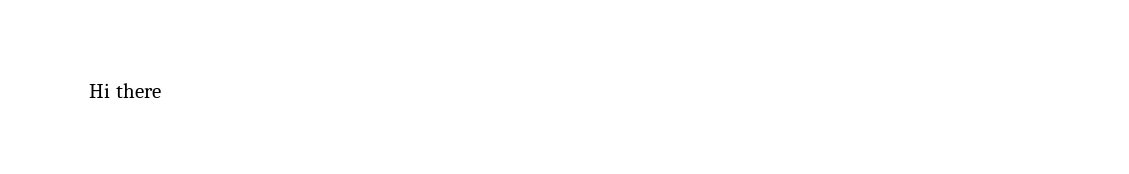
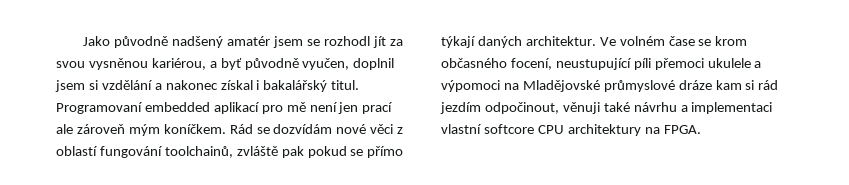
- Hi there
+ Jako původně nadšený amatér jsem se rozhodl jít za svou vysněnou kariérou, a byť původně vyučen, doplnil jsem si vzdělání a nakonec získal i bakalářský titul. Programovaní embedded aplikací pro mě není jen prací ale zároveň mým koníčkem. Rád se dozvídám nové věci z oblastí fungování toolchainů, zvláště pak pokud se přímo týkají daných architektur. Ve volném čase se krom občasného focení, neustupující píli přemoci ukulele a výpomoci na Mladějovské průmyslové dráze kam si rád jezdím odpočinout, věnuji také návrhu a implementaci vlastní softcore CPU architektury na FPGA.

